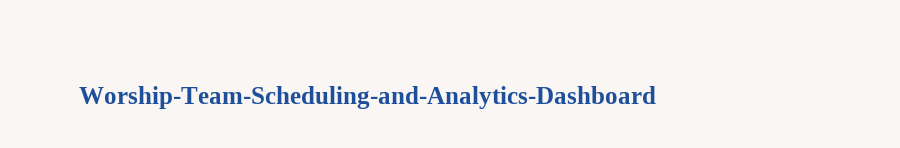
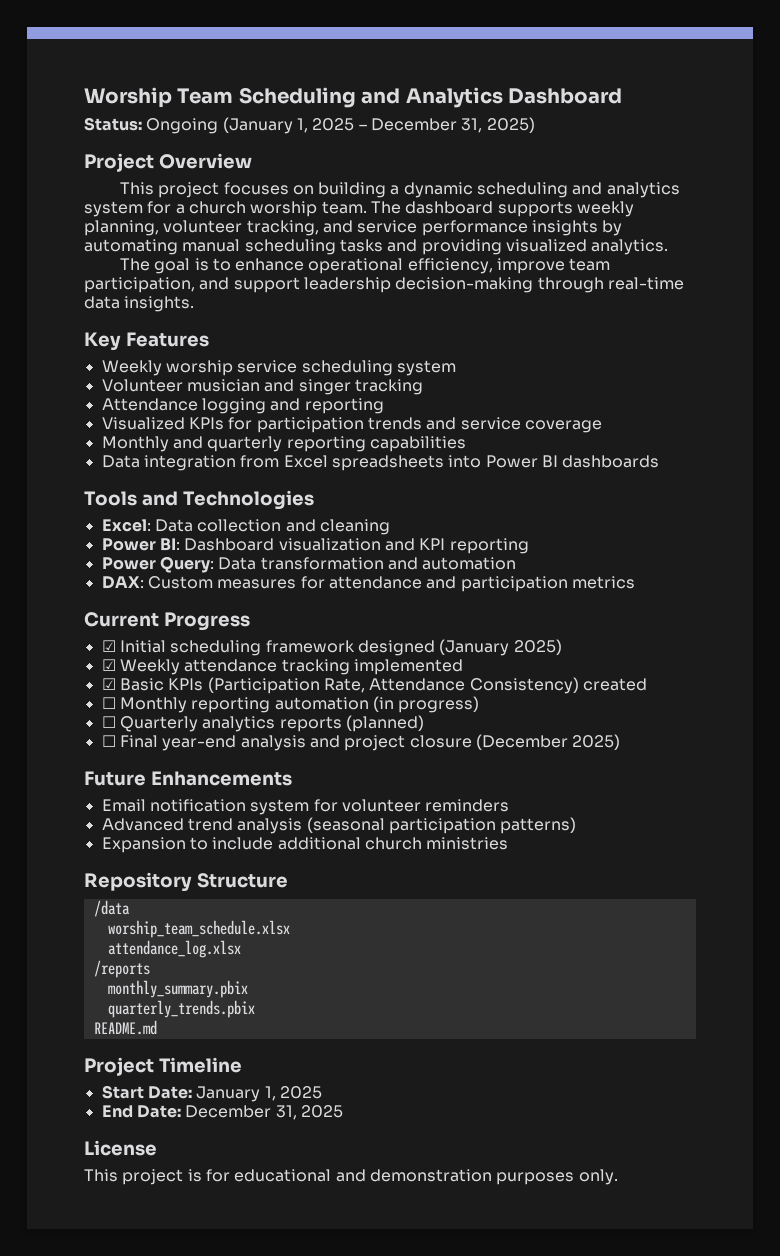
- Worship-Team-Scheduling-and-Analytics-Dashboard
+ Worship Team Scheduling and Analytics Dashboard
+ Status: Ongoing (January 1, 2025 – December 31, 2025)
+ Project Overview
+ This project focuses on building a dynamic scheduling and analytics system for a church worship team. The dashboard supports weekly planning, volunteer tracking, and service performance insights by automating manual scheduling tasks and providing visualized analytics.
+ The goal is to enhance operational efficiency, improve team participation, and support leadership decision-making through real-time data insights.
+ Key Features
+ Weekly worship service scheduling system
+ Volunteer musician and singer tracking
+ Attendance logging and reporting
+ Visualized KPIs for participation trends and service coverage
+ Monthly and quarterly reporting capabilities
+ Data integration from Excel spreadsheets into Power BI dashboards
+ Tools and Technologies
+ Excel: Data collection and cleaning
+ Power BI: Dashboard visualization and KPI reporting
+ Power Query: Data transformation and automation
+ DAX: Custom measures for attendance and participation metrics
+ Current Progress
+ ☑ Initial scheduling framework designed (January 2025)
+ ☑ Weekly attendance tracking implemented
+ ☑ Basic KPIs (Participation Rate, Attendance Consistency) created
+ ☐ Monthly reporting automation (in progress)
+ ☐ Quarterly analytics reports (planned)
+ ☐ Final year-end analysis and project closure (December 2025)
+ Future Enhancements
+ Email notification system for volunteer reminders
+ Advanced trend analysis (seasonal participation patterns)
+ Expansion to include additional church ministries
+ Repository Structure
+ /data
+ worship_team_schedule.xlsx
+ attendance_log.xlsx
+ /reports
+ monthly_summary.pbix
+ quarterly_trends.pbix
+ README.md
+ Project Timeline
+ Start Date: January 1, 2025
+ End Date: December 31, 2025
+ License
+ This project is for educational and demonstration purposes only.

